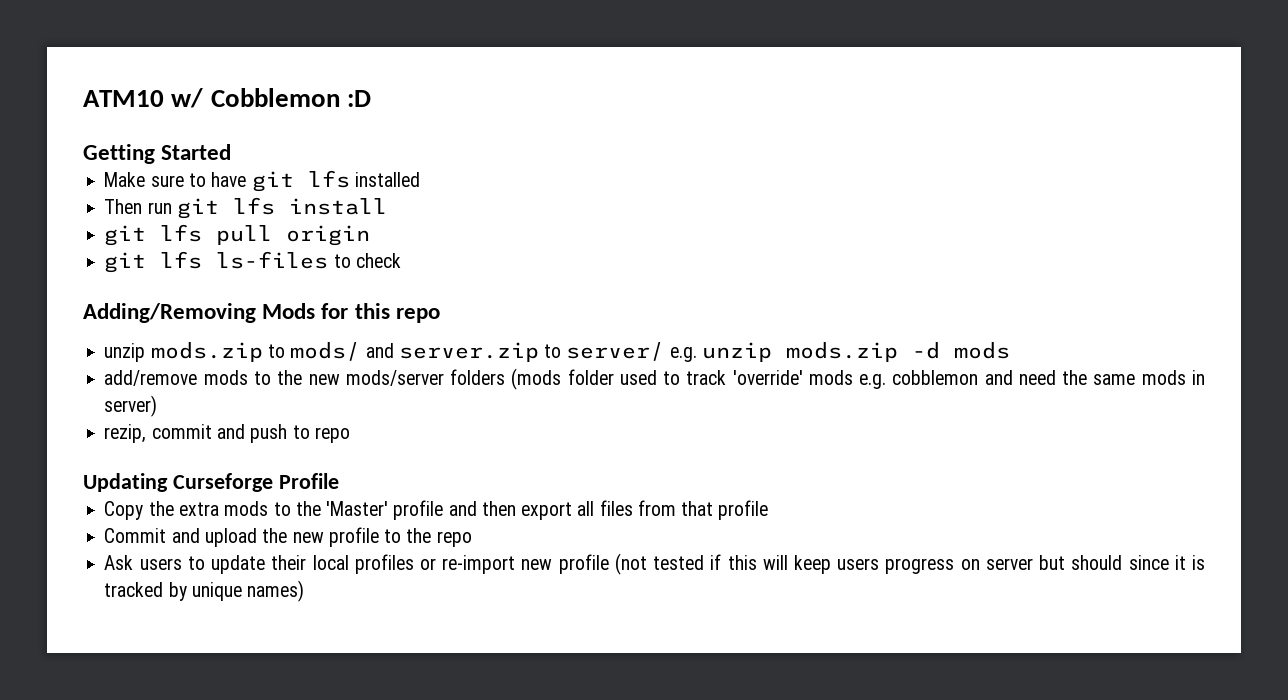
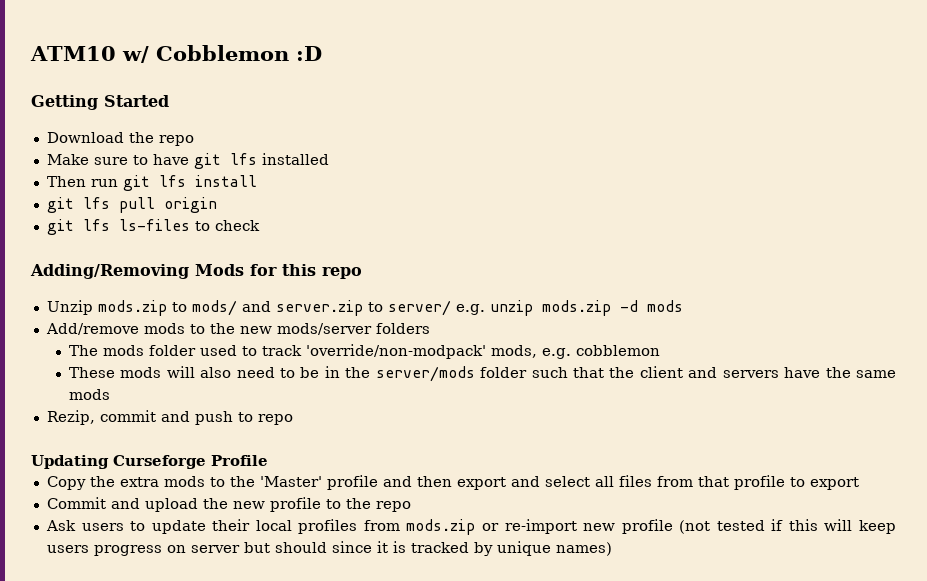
+ Download the repo
- unzip mods.zip to mods/ and server.zip to server/ e.g. unzip mods.zip -d mods
+ Unzip mods.zip to mods/ and server.zip to server/ e.g. unzip mods.zip -d mods
- add/remove mods to the new mods/server folders (mods folder used to track 'override' mods e.g. cobblemon and need the same mods in server)
- rezip, commit and push to repo
+ Add/remove mods to the new mods/server folders
+ The mods folder used to track 'override/non-modpack' mods, e.g. cobblemon
+ These mods will also need to be in the server/mods folder such that the client and servers have the same mods
+ Rezip, commit and push to repo
- Copy the extra mods to the 'Master' profile and then export all files from that profile
+ Copy the extra mods to the 'Master' profile and then export and select all files from that profile to export
- Ask users to update their local profiles or re-import new profile (not tested if this will keep users progress on server but should since it is tracked by unique names)
+ Ask users to update their local profiles from mods.zip or re-import new profile (not tested if this will keep users progress on server but should since it is tracked by unique names)

